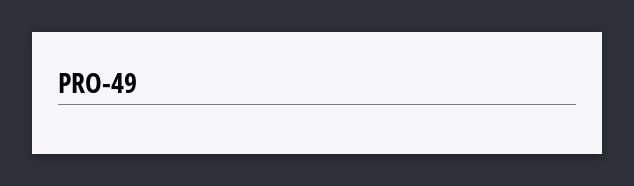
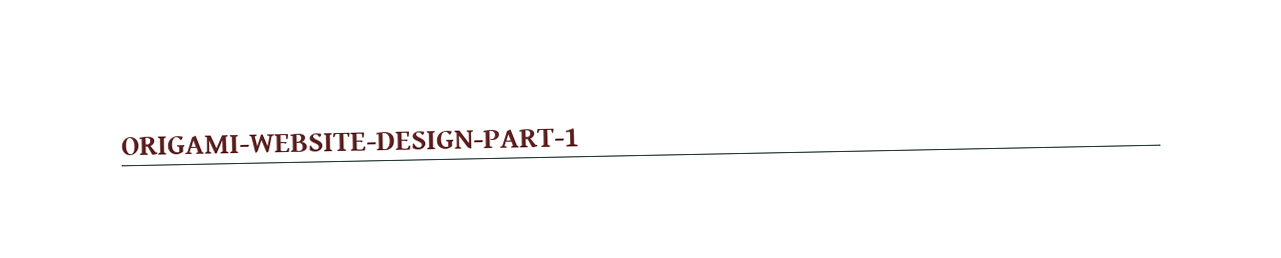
- PRO-49
+ ORIGAMI-WEBSITE-DESIGN-PART-1

